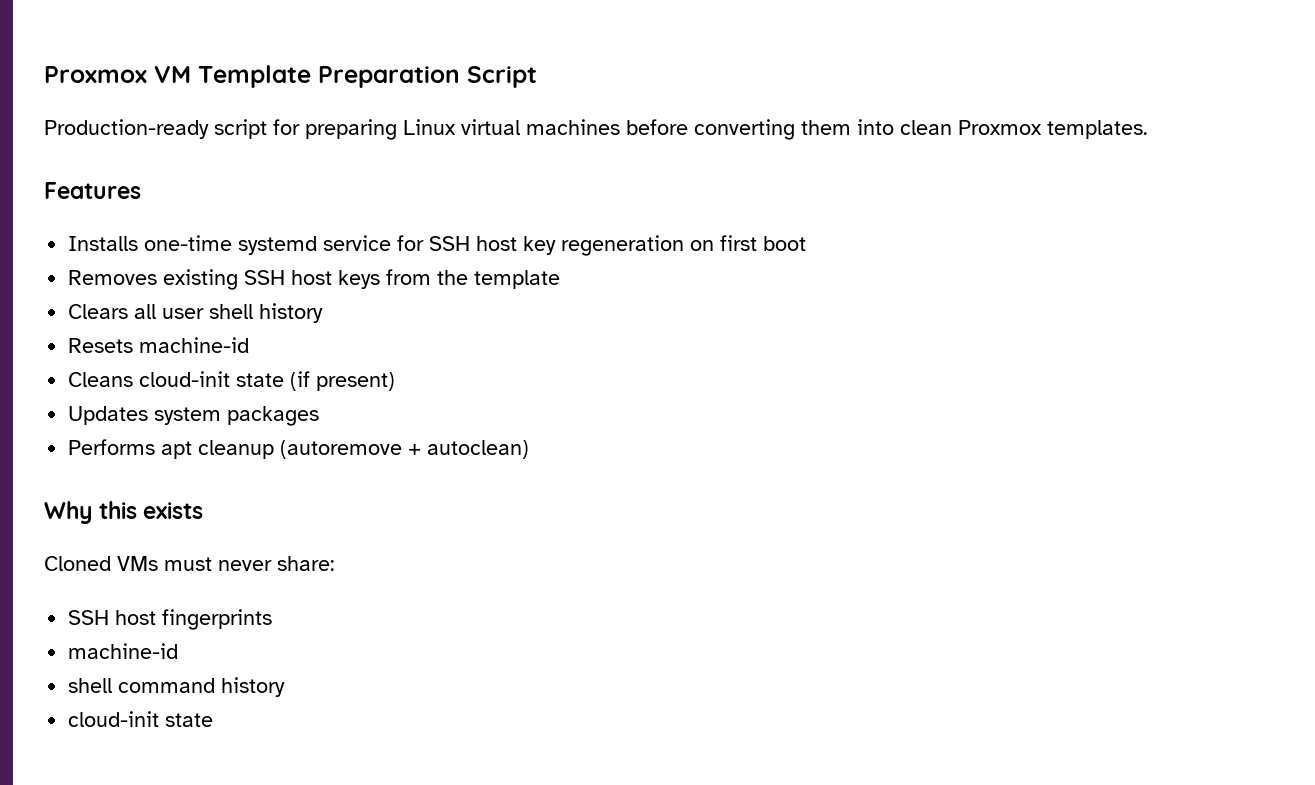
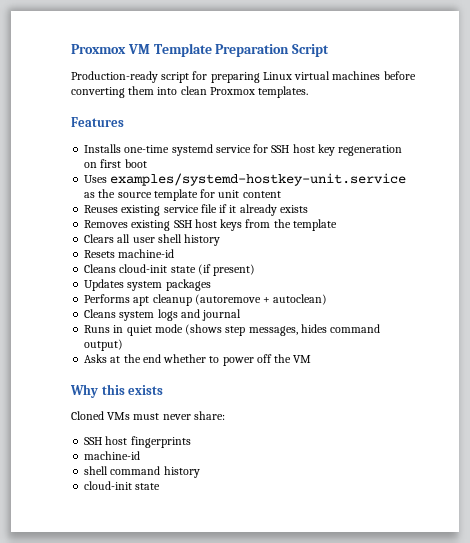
+ Uses examples/systemd-hostkey-unit.service as the source template for unit content
+ Reuses existing service file if it already exists
+ Cleans system logs and journal
+ Runs in quiet mode (shows step messages, hides command output)
+ Asks at the end whether to power off the VM

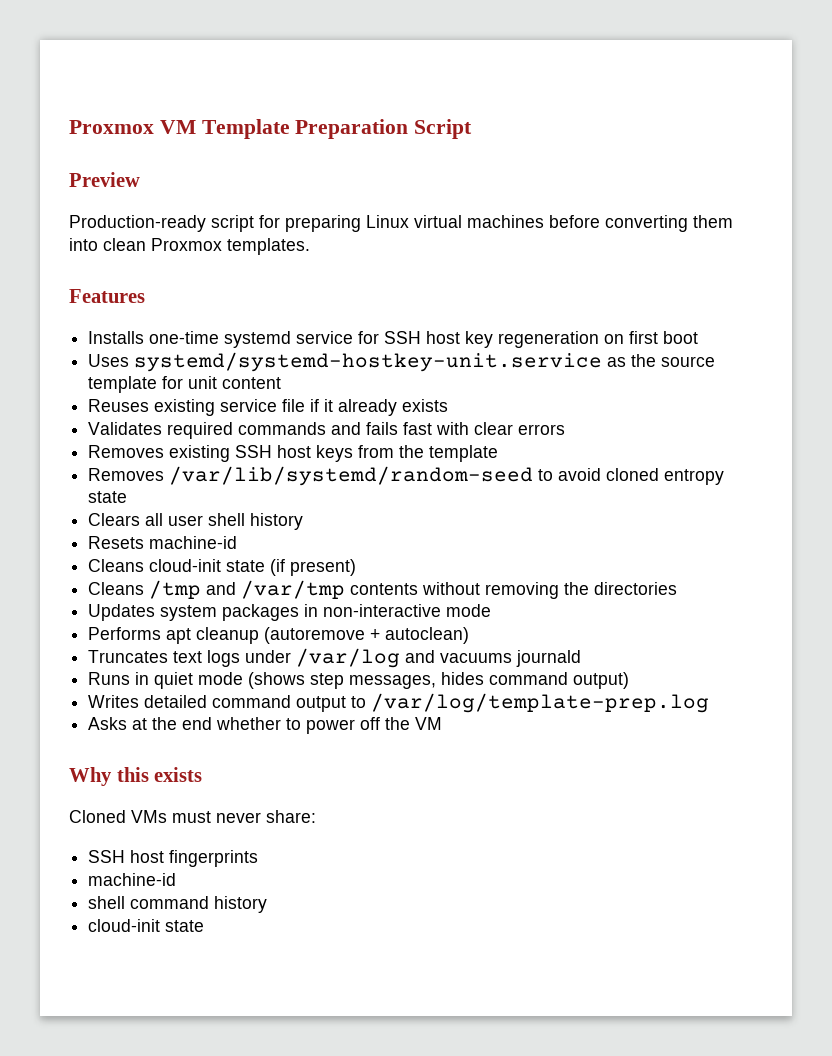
+ Preview
- Uses examples/systemd-hostkey-unit.service as the source template for unit content
+ Uses systemd/systemd-hostkey-unit.service as the source template for unit content
+ Validates required commands and fails fast with clear errors
+ Removes /var/lib/systemd/random-seed to avoid cloned entropy state
+ Cleans /tmp and /var/tmp contents without removing the directories
- Updates system packages
+ Updates system packages in non-interactive mode
- Cleans system logs and journal
+ Truncates text logs under /var/log and vacuums journald
+ Writes detailed command output to /var/log/template-prep.log

